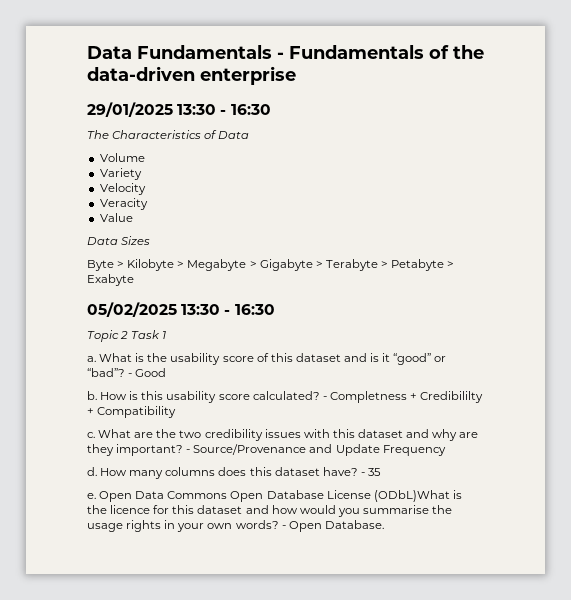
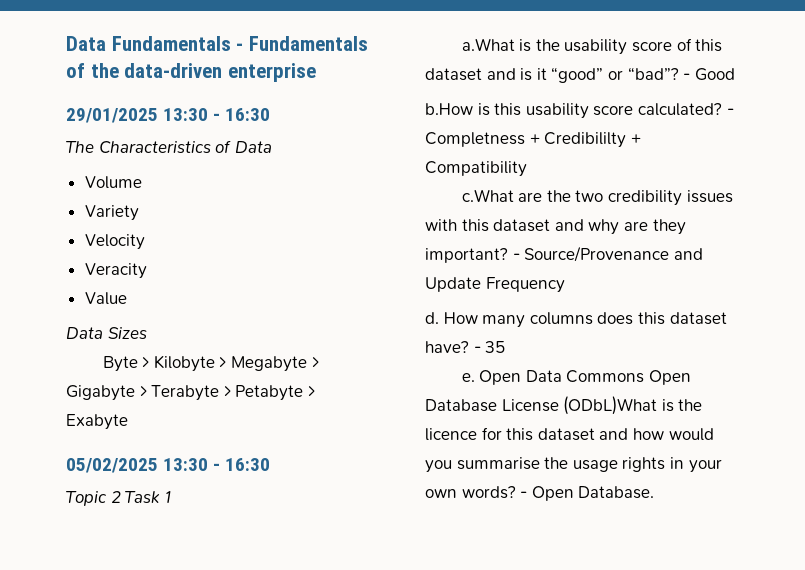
- a. What is the usability score of this dataset and is it “good” or “bad”?
+ a.What is the usability score of this dataset and is it “good” or “bad”?
- b. How is this usability score calculated?
+ b.How is this usability score calculated?
- c. What are the two credibility issues with this dataset and why are they important?
+ c.What are the two credibility issues with this dataset and why are they important?

